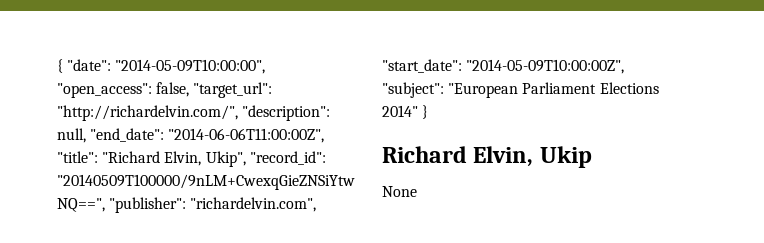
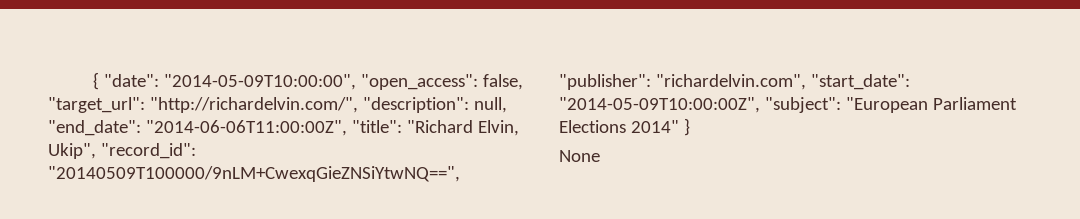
- Richard Elvin, Ukip

